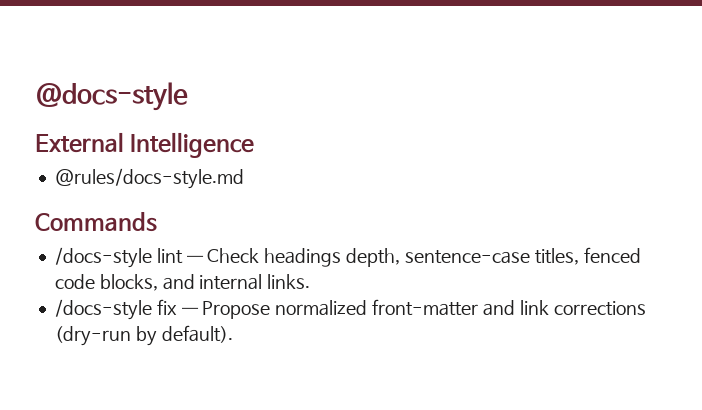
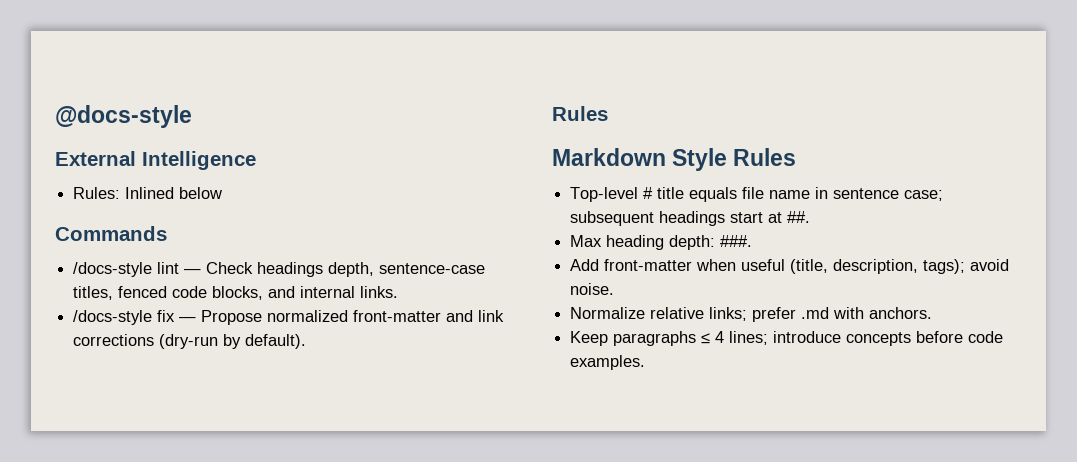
- @rules/docs-style.md
+ Rules: Inlined below
  /docs-style fix — Propose normalized front-matter and link corrections (dry-run by default).
+ Rules
+ Markdown Style Rules
+ Top-level # title equals file name in sentence case; subsequent headings start at ##.
+ Max heading depth: ###.
+ Add front-matter when useful (title, description, tags); avoid noise.
+ Normalize relative links; prefer .md with anchors.
+ Keep paragraphs ≤ 4 lines; introduce concepts before code examples.

